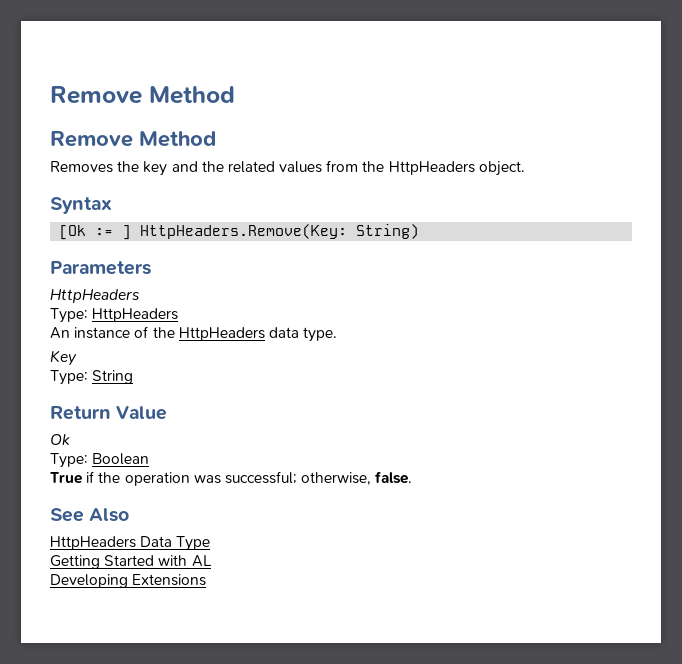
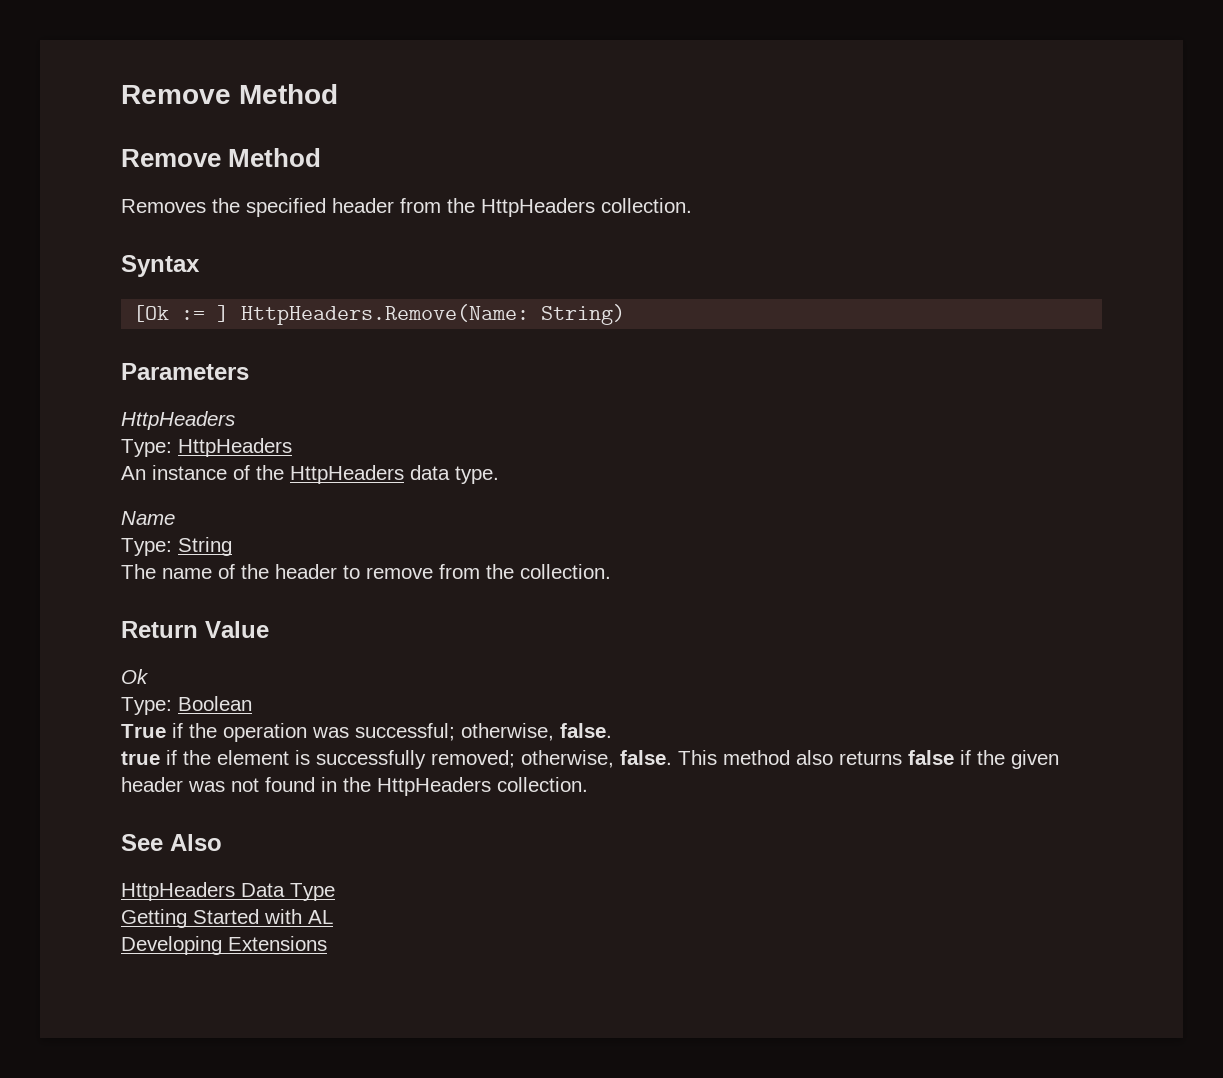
- Removes the key and the related values from the HttpHeaders object.
+ Removes the specified header from the HttpHeaders collection.
- [Ok := ] HttpHeaders.Remove(Key: String)
+ [Ok := ] HttpHeaders.Remove(Name: String)
- Key
+ Name
+ The name of the header to remove from the collection.
+ true if the element is successfully removed; otherwise, false. This method also returns false if the given header was not found in the HttpHeaders collection.

